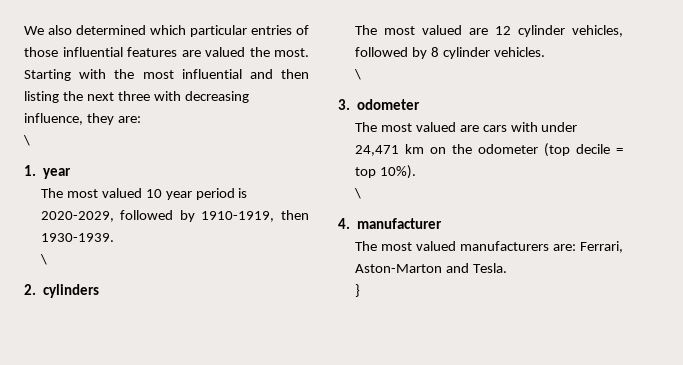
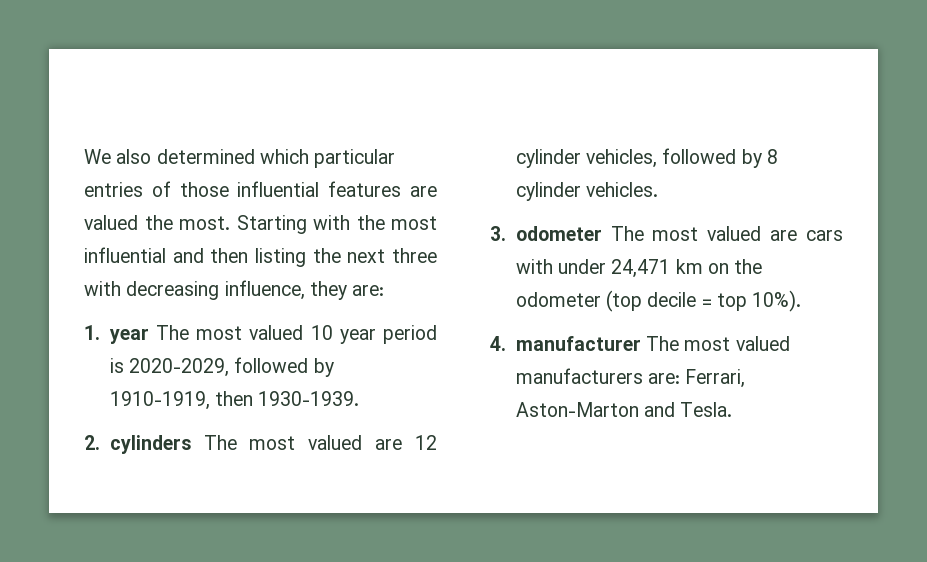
  Starting with the most influential and then listing the next three with decreasing influence, they are:
- \
- 1. year
- The most valued 10 year period is 2020-2029, followed by 1910-1919, then 1930-1939.
- \
+ 1. year The most valued 10 year period is 2020-2029, followed by 1910-1919, then 1930-1939.
- 2. cylinders
- The most valued are 12 cylinder vehicles, followed by 8 cylinder vehicles.
- \
+ 2. cylinders The most valued are 12 cylinder vehicles, followed by 8 cylinder vehicles.
- 3. odometer
- The most valued are cars with under 24,471 km on the odometer (top decile = top 10%).
- \
+ 3. odometer The most valued are cars with under 24,471 km on the odometer (top decile = top 10%).
- 4. manufacturer
- The most valued manufacturers are: Ferrari, Aston-Marton and Tesla.
+ 4. manufacturer The most valued manufacturers are: Ferrari, Aston-Marton and Tesla.
- }

